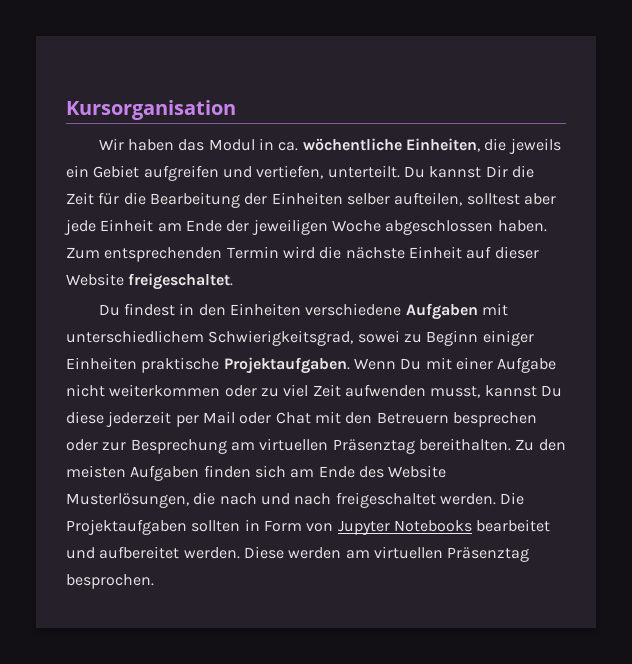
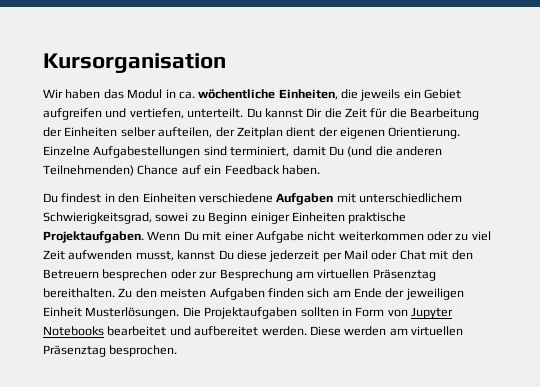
- Du kannst Dir die Zeit für die Bearbeitung der Einheiten selber aufteilen, solltest aber jede Einheit am Ende der jeweiligen Woche abgeschlossen haben. Zum entsprechenden Termin wird die nächste Einheit auf dieser Website freigeschaltet.
+ Du kannst Dir die Zeit für die Bearbeitung der Einheiten selber aufteilen, der Zeitplan dient der eigenen Orientierung. Einzelne Aufgabestellungen sind terminiert, damit Du (und die anderen Teilnehmenden) Chance auf ein Feedback haben.
- Zu den meisten Aufgaben finden sich am Ende des Website Musterlösungen, die nach und nach freigeschaltet werden.
+ Zu den meisten Aufgaben finden sich am Ende der jeweiligen Einheit Musterlösungen.

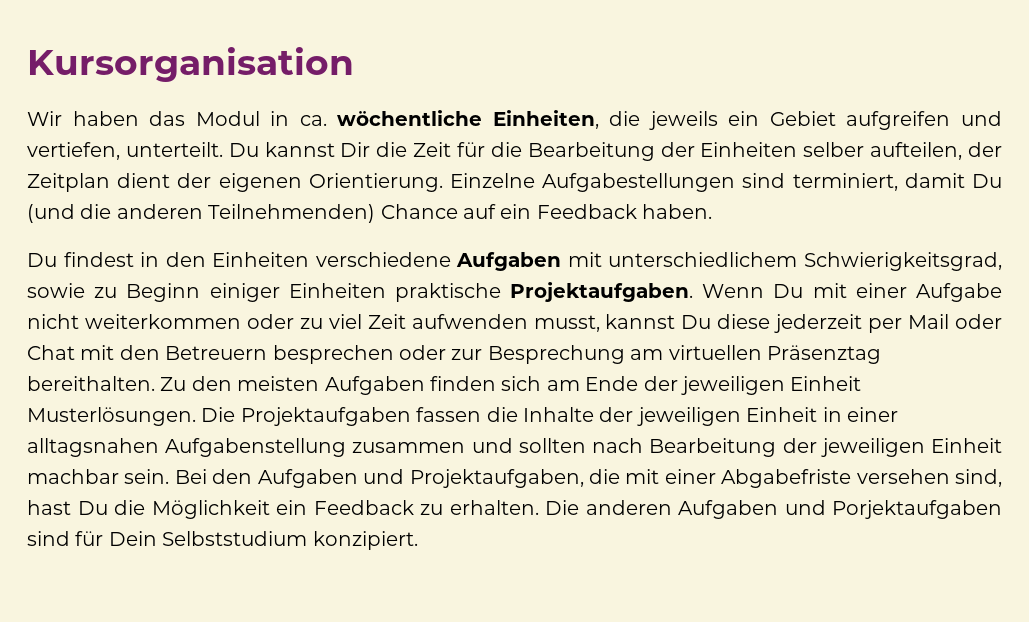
- Du findest in den Einheiten verschiedene Aufgaben mit unterschiedlichem Schwierigkeitsgrad, sowei zu Beginn einiger Einheiten praktische Projektaufgaben.
+ Du findest in den Einheiten verschiedene Aufgaben mit unterschiedlichem Schwierigkeitsgrad, sowie zu Beginn einiger Einheiten praktische Projektaufgaben.
- Die Projektaufgaben sollten in Form von Jupyter Notebooks bearbeitet und aufbereitet werden. Diese werden am virtuellen Präsenztag besprochen.
+ Die Projektaufgaben fassen die Inhalte der jeweiligen Einheit in einer alltagsnahen Aufgabenstellung zusammen und sollten nach Bearbeitung der jeweiligen Einheit machbar sein. Bei den Aufgaben und Projektaufgaben, die mit einer Abgabefriste versehen sind, hast Du die Möglichkeit ein Feedback zu erhalten. Die anderen Aufgaben und Porjektaufgaben sind für Dein Selbststudium konzipiert.

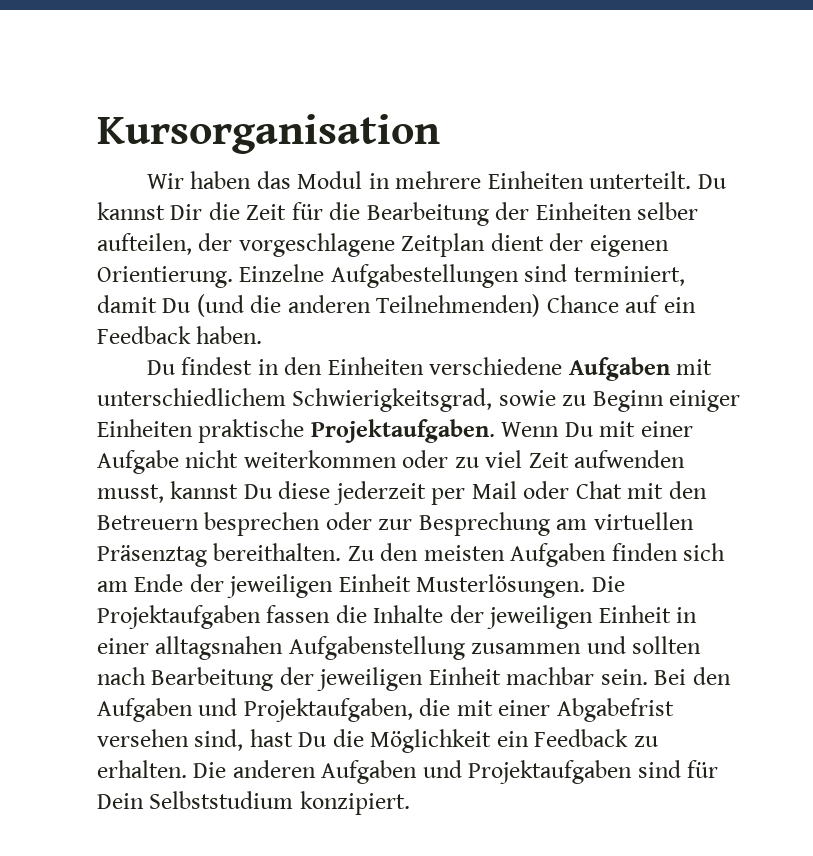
- Wir haben das Modul in ca. wöchentliche Einheiten, die jeweils ein Gebiet aufgreifen und vertiefen, unterteilt.
+ Wir haben das Modul in mehrere Einheiten unterteilt.
- Du kannst Dir die Zeit für die Bearbeitung der Einheiten selber aufteilen, der Zeitplan dient der eigenen Orientierung.
+ Du kannst Dir die Zeit für die Bearbeitung der Einheiten selber aufteilen, der vorgeschlagene Zeitplan dient der eigenen Orientierung.
- Bei den Aufgaben und Projektaufgaben, die mit einer Abgabefriste versehen sind, hast Du die Möglichkeit ein Feedback zu erhalten.
+ Bei den Aufgaben und Projektaufgaben, die mit einer Abgabefrist versehen sind, hast Du die Möglichkeit ein Feedback zu erhalten.
- Die anderen Aufgaben und Porjektaufgaben sind für Dein Selbststudium konzipiert.
+ Die anderen Aufgaben und Projektaufgaben sind für Dein Selbststudium konzipiert.

